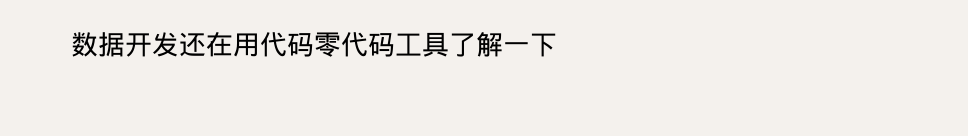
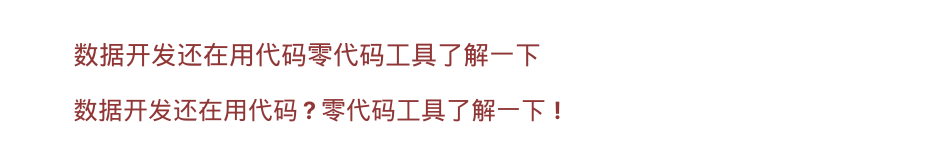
+ 数据开发还在用代码？零代码工具了解一下！

